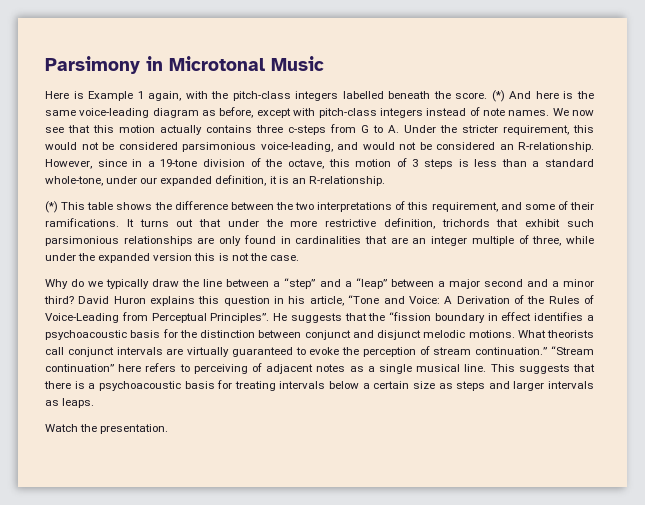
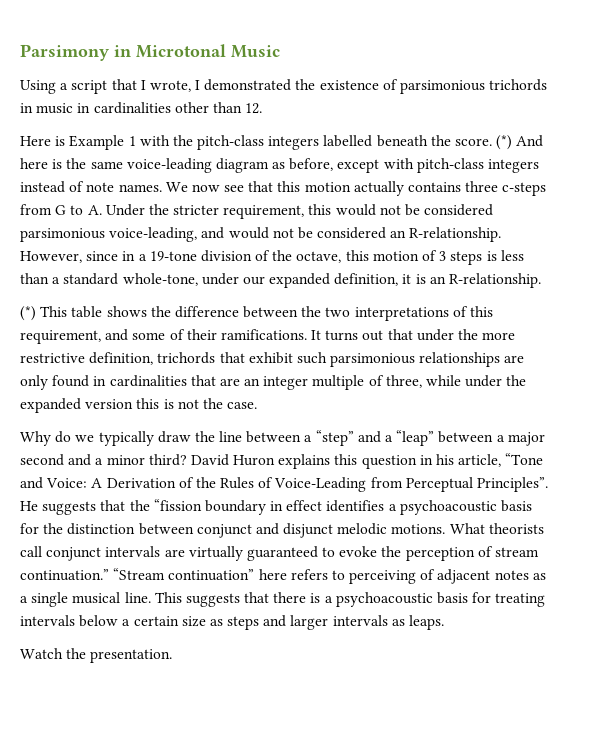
+ Using a script that I wrote, I demonstrated the existence of parsimonious trichords in music in cardinalities other than 12.
- Here is Example 1 again, with the pitch-class integers labelled beneath the score.
+ Here is Example 1 with the pitch-class integers labelled beneath the score.

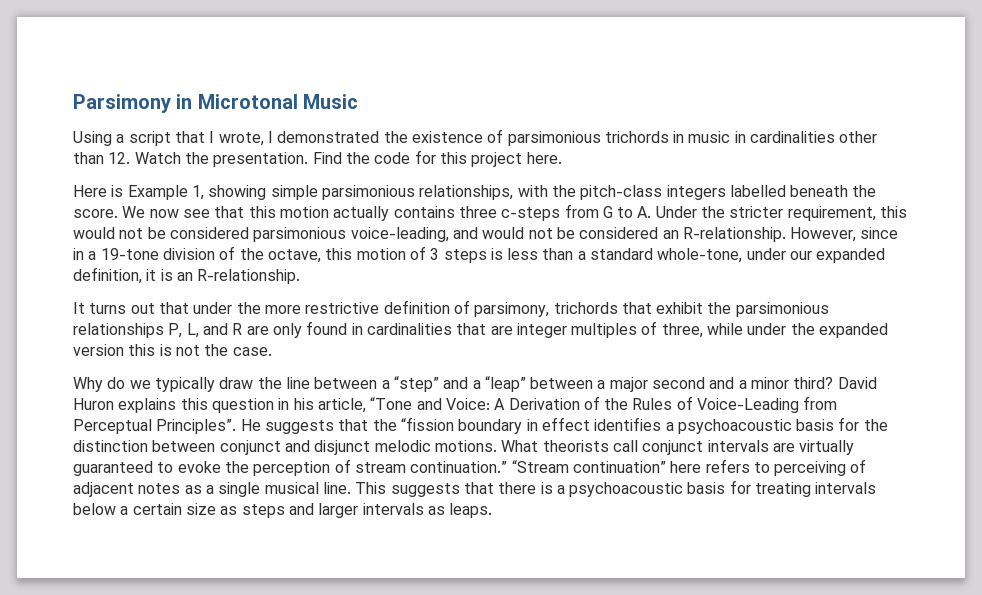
- Using a script that I wrote, I demonstrated the existence of parsimonious trichords in music in cardinalities other than 12.
- Here is Example 1 with the pitch-class integers labelled beneath the score.
+ Using a script that I wrote, I demonstrated the existence of parsimonious trichords in music in cardinalities other than 12. Watch the presentation. Find the code for this project here.
+ Here is Example 1, showing simple parsimonious relationships, with the pitch-class integers labelled beneath the score.
- (*) And here is the same voice-leading diagram as before, except with pitch-class integers instead of note names.
- (*) This table shows the difference between the two interpretations of this requirement, and some of their ramifications. It turns out that under the more restrictive definition, trichords that exhibit such parsimonious relationships are only found in cardinalities that are an integer multiple of three, while under the expanded version this is not the case.
+ It turns out that under the more restrictive definition of parsimony, trichords that exhibit the parsimonious relationships P, L, and R are only found in cardinalities that are integer multiples of three, while under the expanded version this is not the case.
- Watch the presentation.

